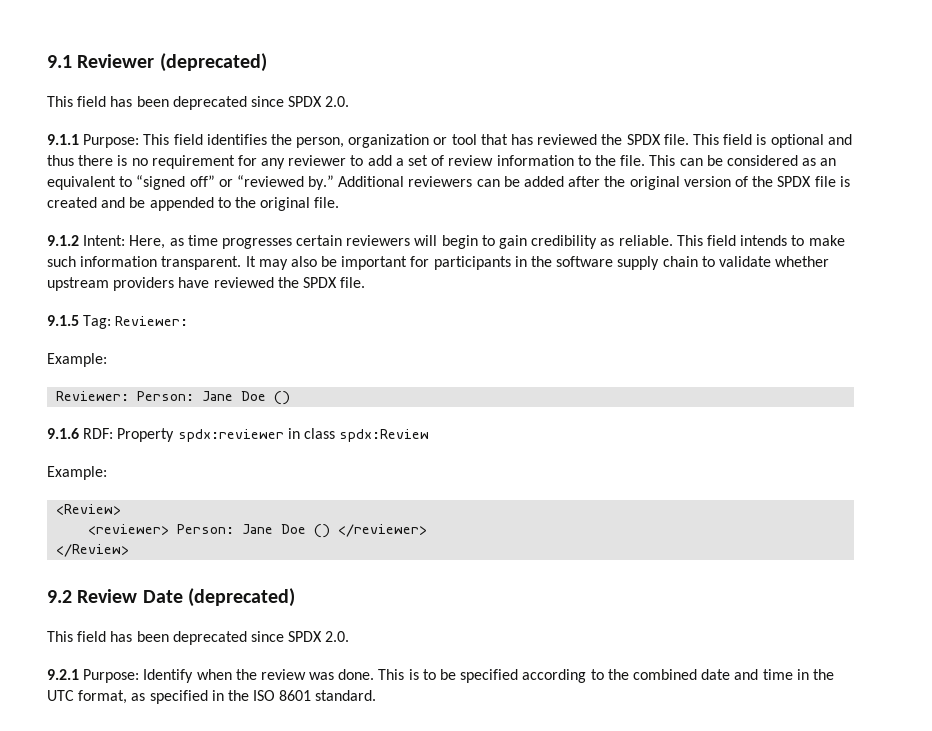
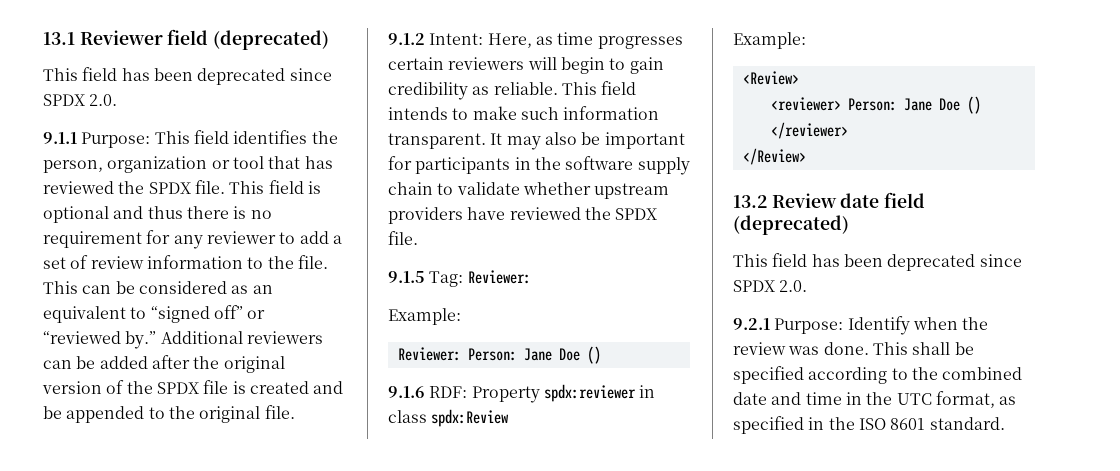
- 9.1 Reviewer (deprecated)
+ 13.1 Reviewer field (deprecated)
- 9.2 Review Date (deprecated)
+ 13.2 Review date field (deprecated)
- This is to be specified according to the combined date and time in the UTC format, as specified in the ISO 8601 standard.
+ This shall be specified according to the combined date and time in the UTC format, as specified in the ISO 8601 standard.

